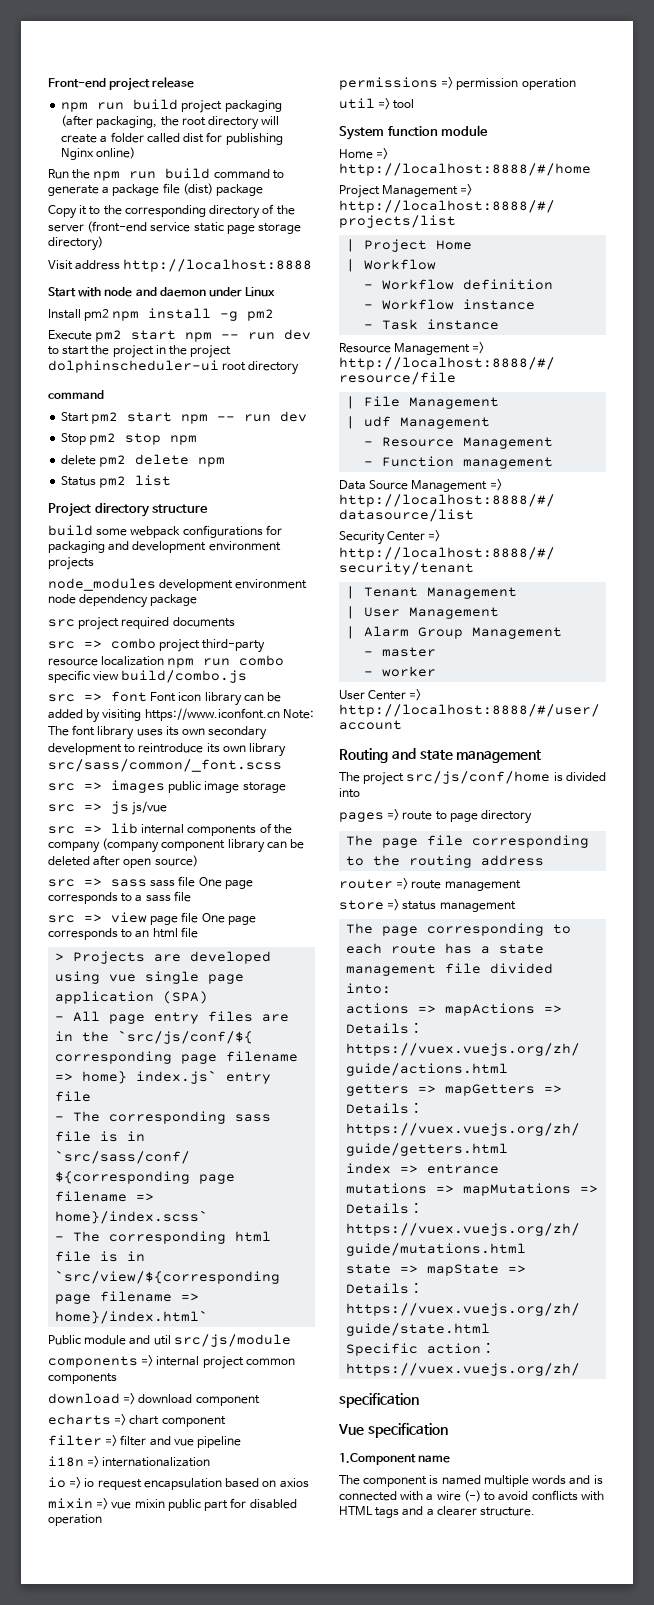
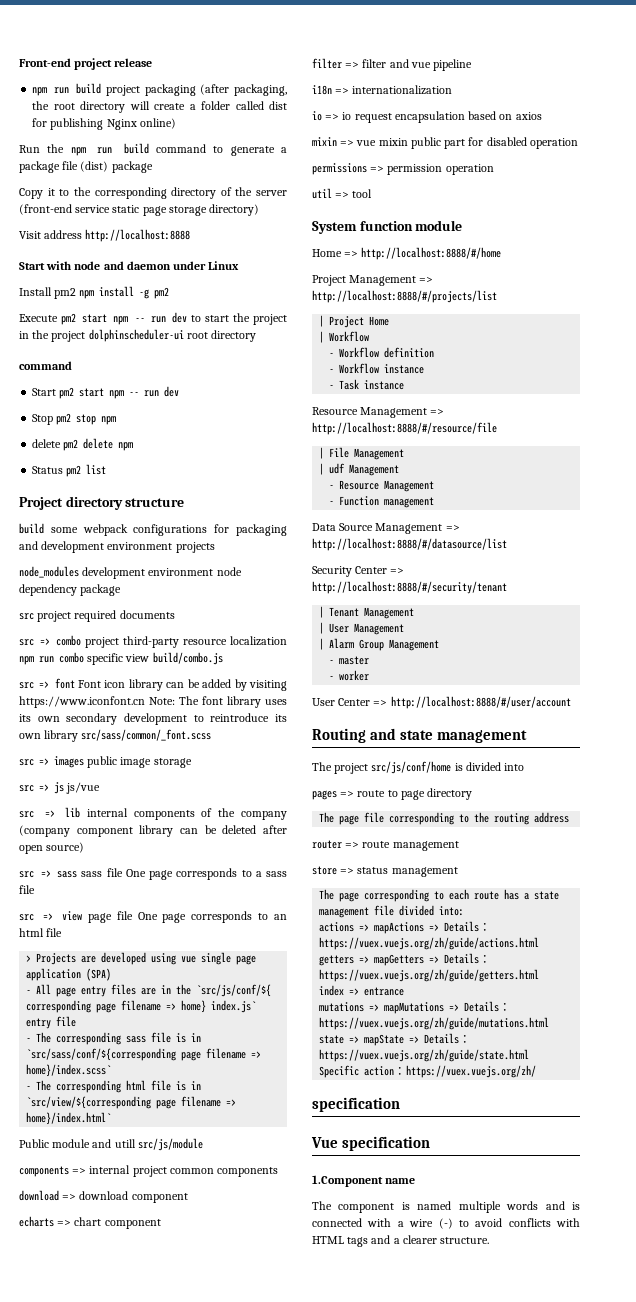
- Public module and util src/js/module
+ Public module and utill src/js/module

